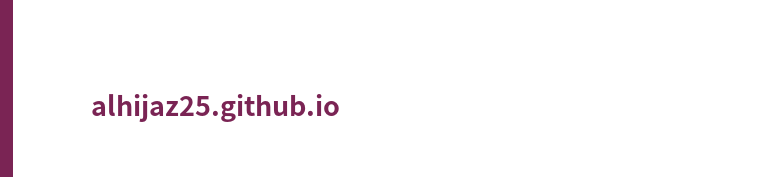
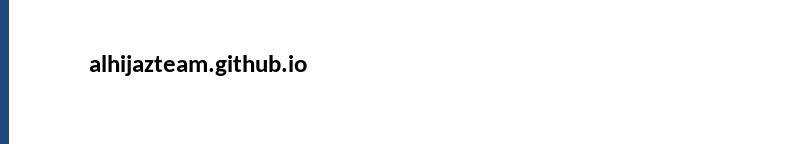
- alhijaz25.github.io
+ alhijazteam.github.io

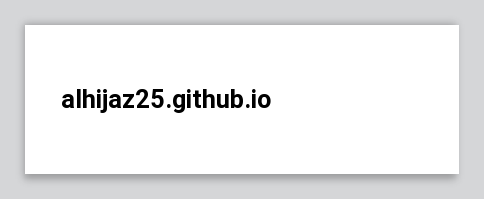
- alhijazteam.github.io
+ alhijaz25.github.io

